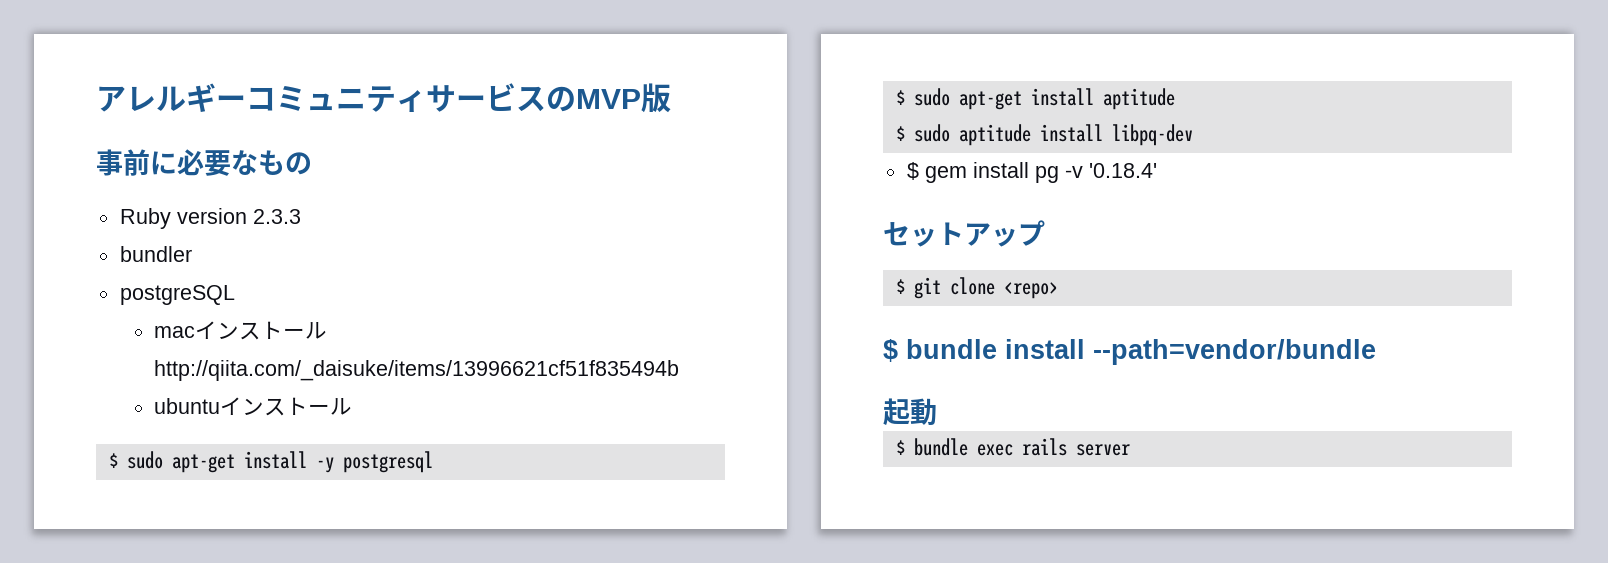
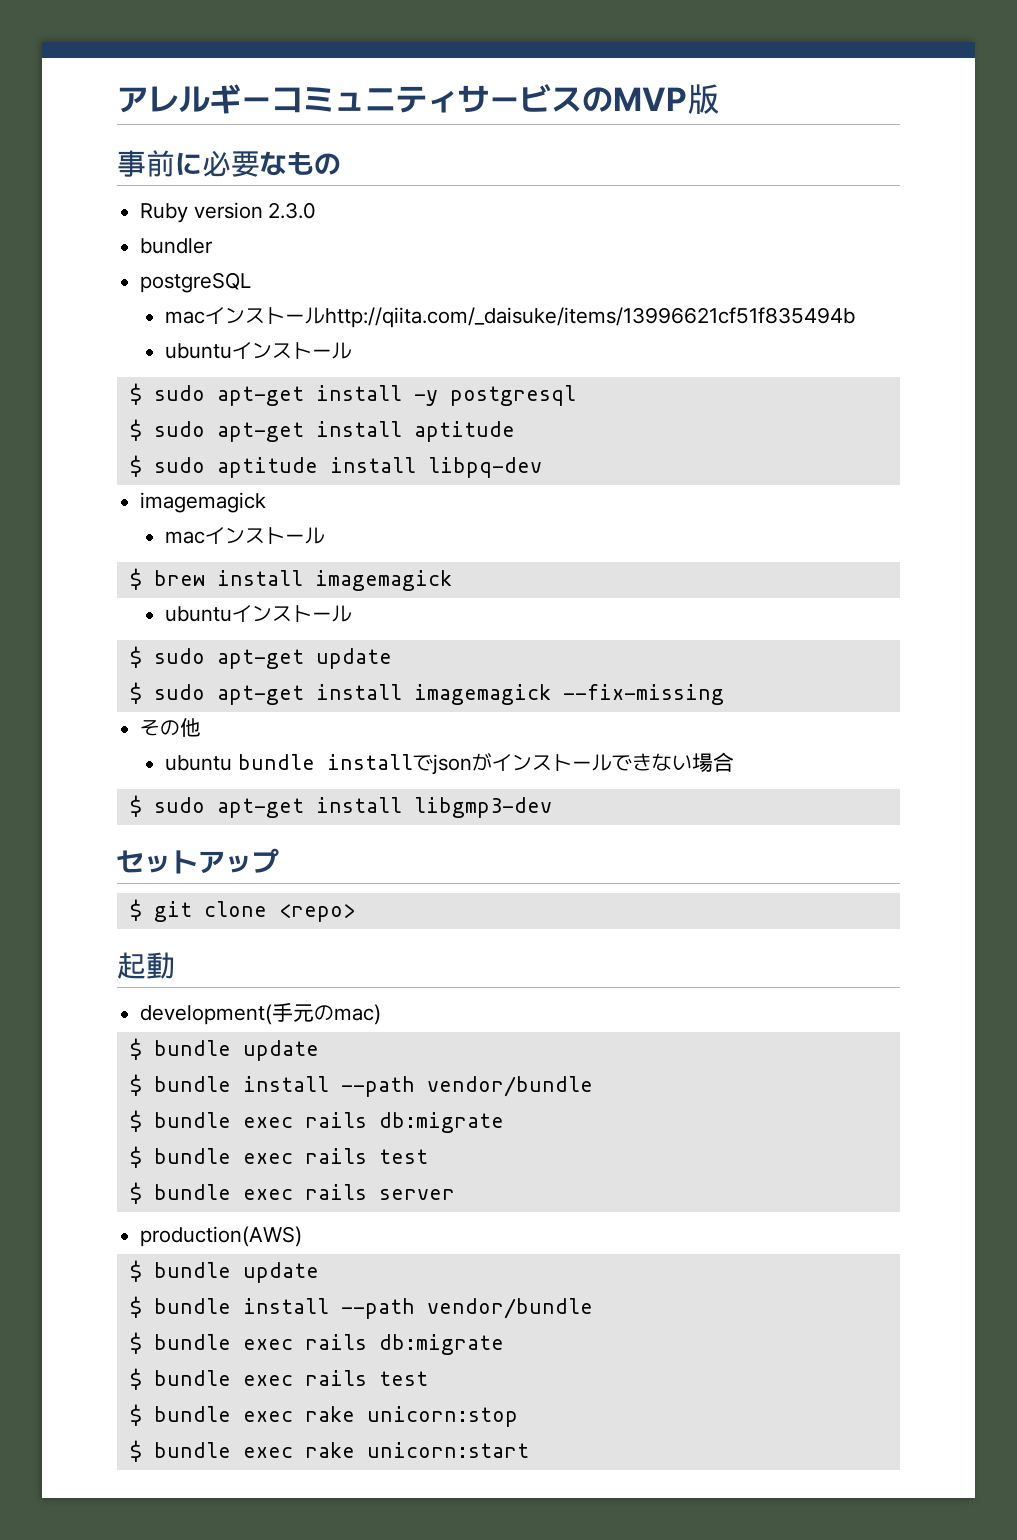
- Ruby version 2.3.3
+ Ruby version 2.3.0
  $ sudo aptitude install libpq-dev
- $ gem install pg -v '0.18.4'
+ imagemagick
+ macインストール
+ $ brew install imagemagick
+ ubuntuインストール
+ $ sudo apt-get update
+ $ sudo apt-get install imagemagick --fix-missing
+ その他
+ ubuntu bundle installでjsonがインストールできない場合
+ $ sudo apt-get install libgmp3-dev
- $ bundle install --path=vendor/bundle
  起動
+ development(手元のmac)
+ $ bundle update
+ $ bundle install --path vendor/bundle
+ $ bundle exec rails db:migrate
+ $ bundle exec rails test
+ production(AWS)
+ $ bundle update
+ $ bundle install --path vendor/bundle
+ $ bundle exec rails db:migrate
+ $ bundle exec rails test
+ $ bundle exec rake unicorn:stop
+ $ bundle exec rake unicorn:start

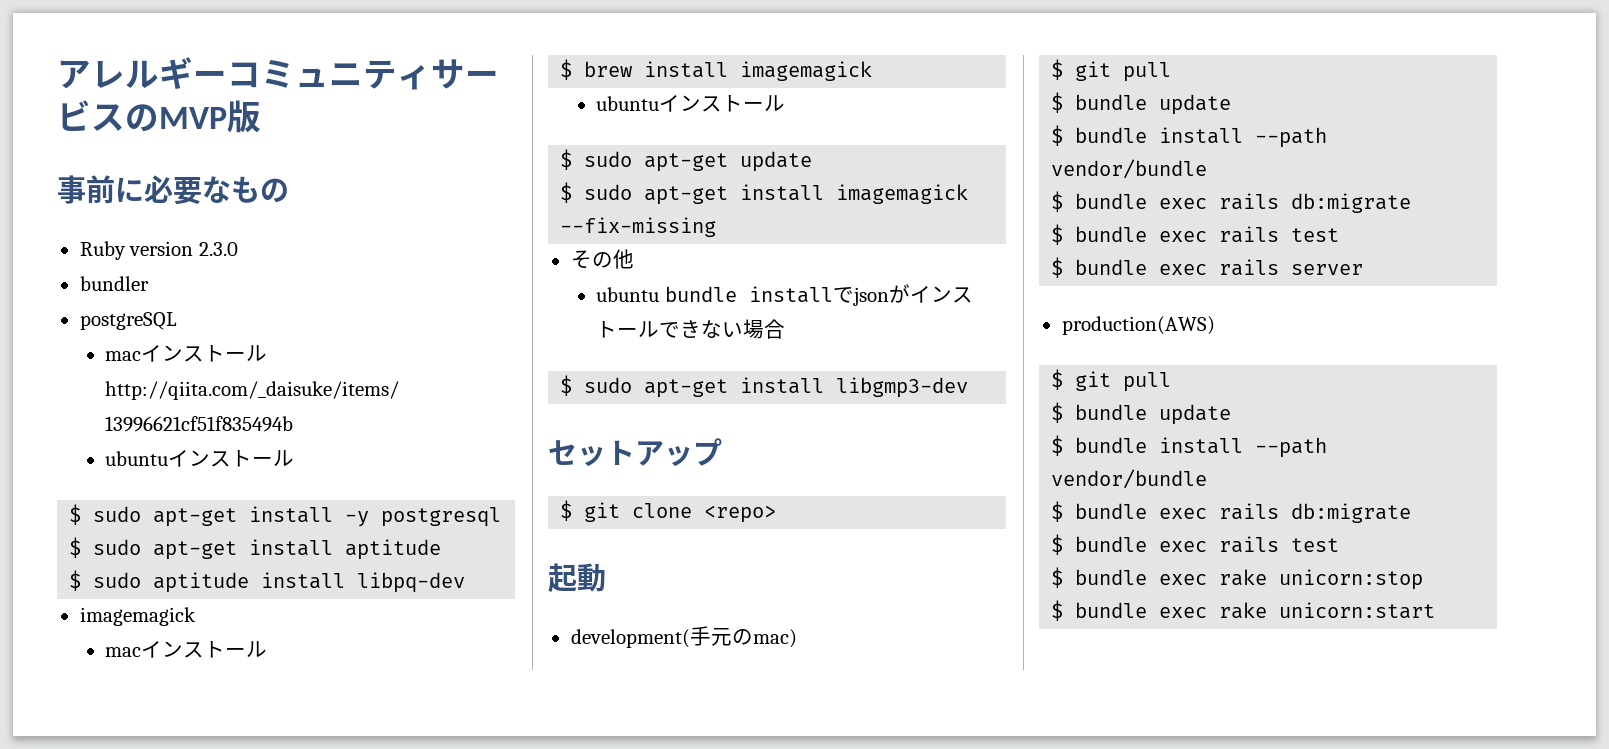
  development(手元のmac)
+ $ git pull
  production(AWS)
+ $ git pull

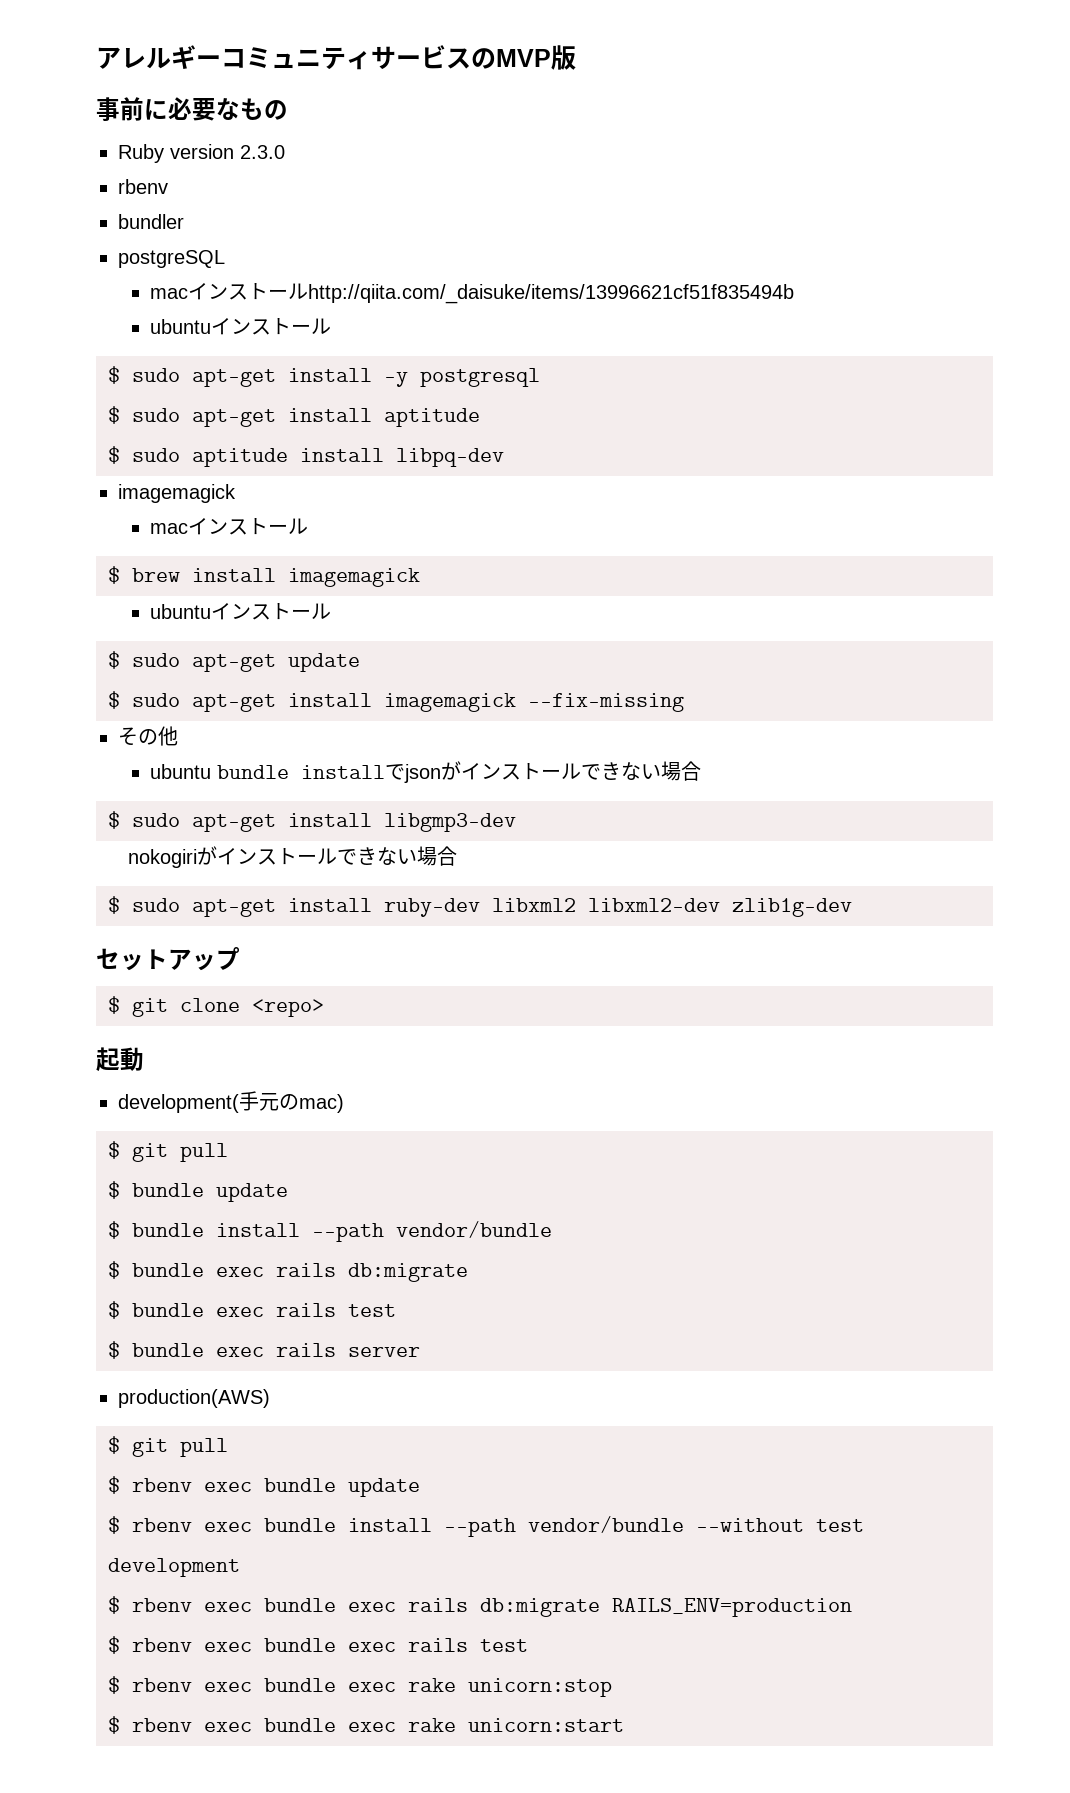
  Ruby version 2.3.0
+ rbenv
+ nokogiriがインストールできない場合
+ $ sudo apt-get install ruby-dev libxml2 libxml2-dev zlib1g-dev
  production(AWS)
  $ git pull
- $ bundle update
- $ bundle install --path vendor/bundle
- $ bundle exec rails db:migrate
- $ bundle exec rails test
- $ bundle exec rake unicorn:stop
+ $ rbenv exec bundle update
+ $ rbenv exec bundle install --path vendor/bundle --without test development
+ $ rbenv exec bundle exec rails db:migrate RAILS_ENV=production
+ $ rbenv exec bundle exec rails test
+ $ rbenv exec bundle exec rake unicorn:stop
- $ bundle exec rake unicorn:start
+ $ rbenv exec bundle exec rake unicorn:start

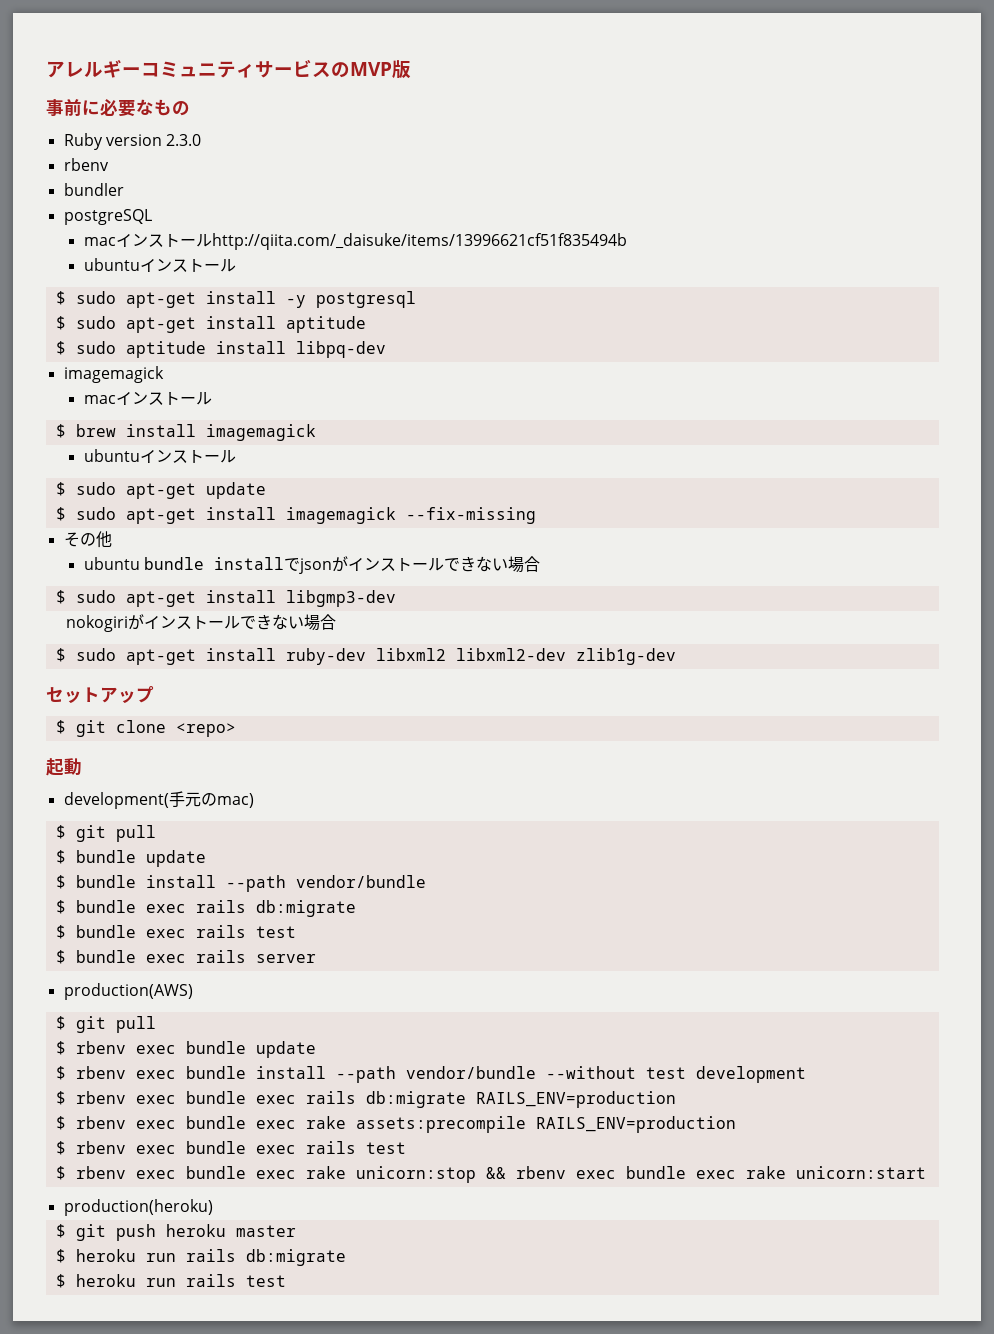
+ $ rbenv exec bundle exec rake assets:precompile RAILS_ENV=production
- $ rbenv exec bundle exec rake unicorn:stop
- $ rbenv exec bundle exec rake unicorn:start
+ $ rbenv exec bundle exec rake unicorn:stop && rbenv exec bundle exec rake unicorn:start
+ production(heroku)
+ $ git push heroku master
+ $ heroku run rails db:migrate
+ $ heroku run rails test

